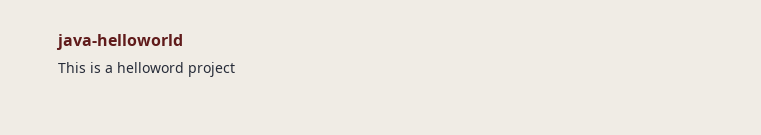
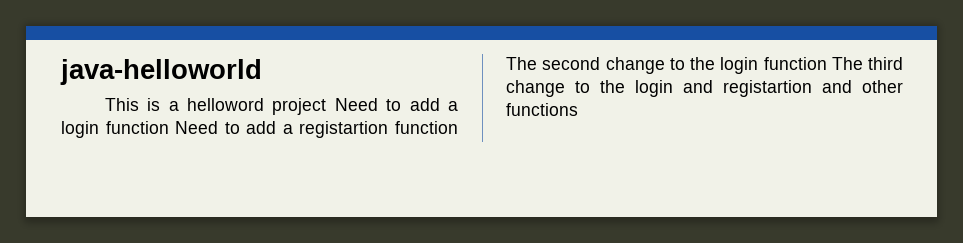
- This is a helloword project
+ This is a helloword project Need to add a login function Need to add a registartion function The second change to the login function The third change to the login and registartion and other functions

